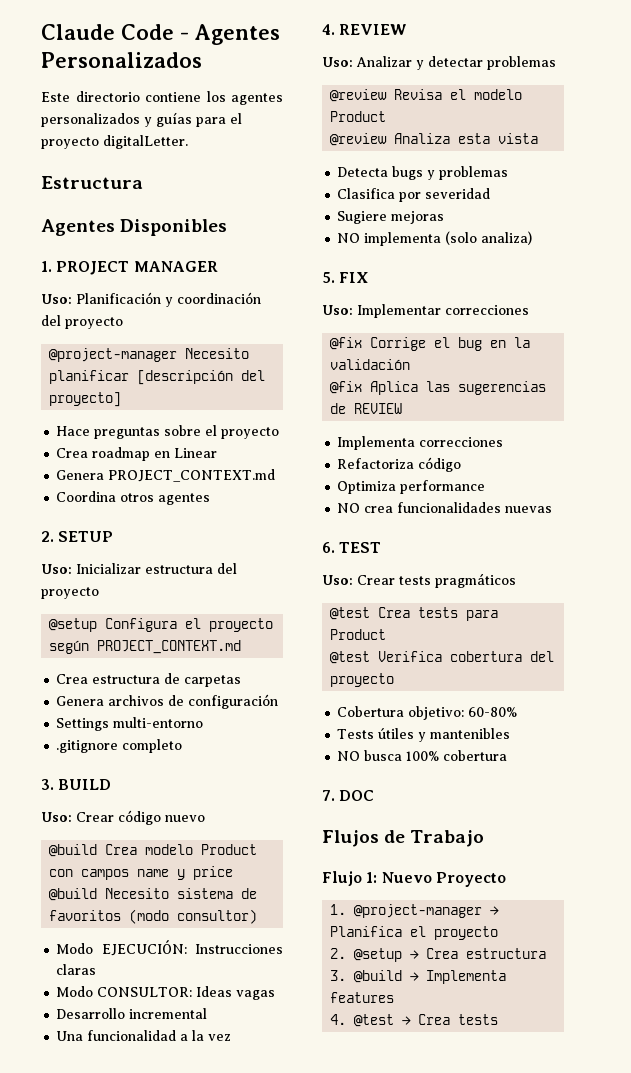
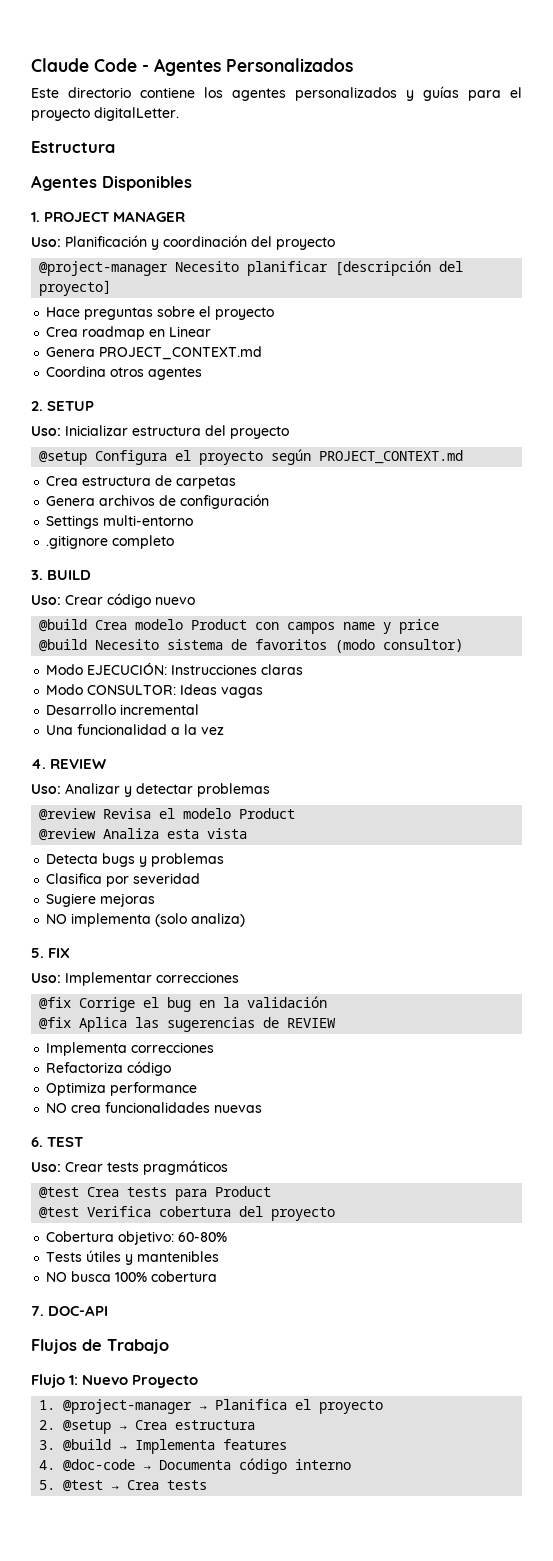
- 7. DOC
+ 7. DOC-API
- 4. @test → Crea tests
+ 4. @doc-code → Documenta código interno
+ 5. @test → Crea tests

